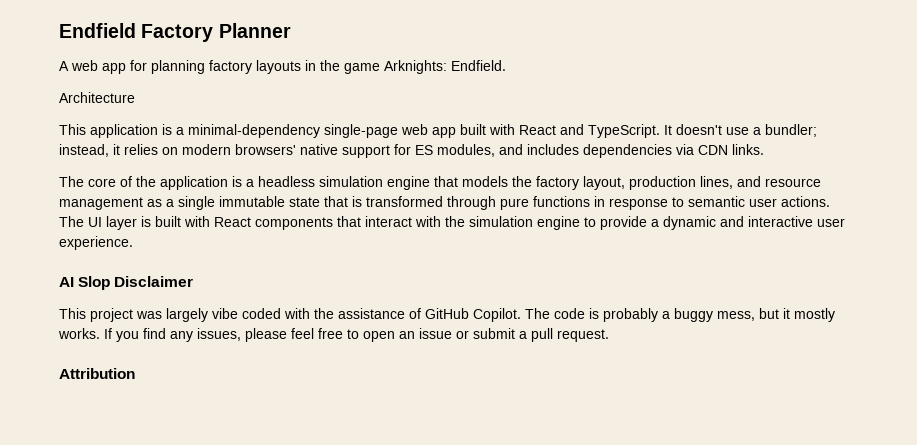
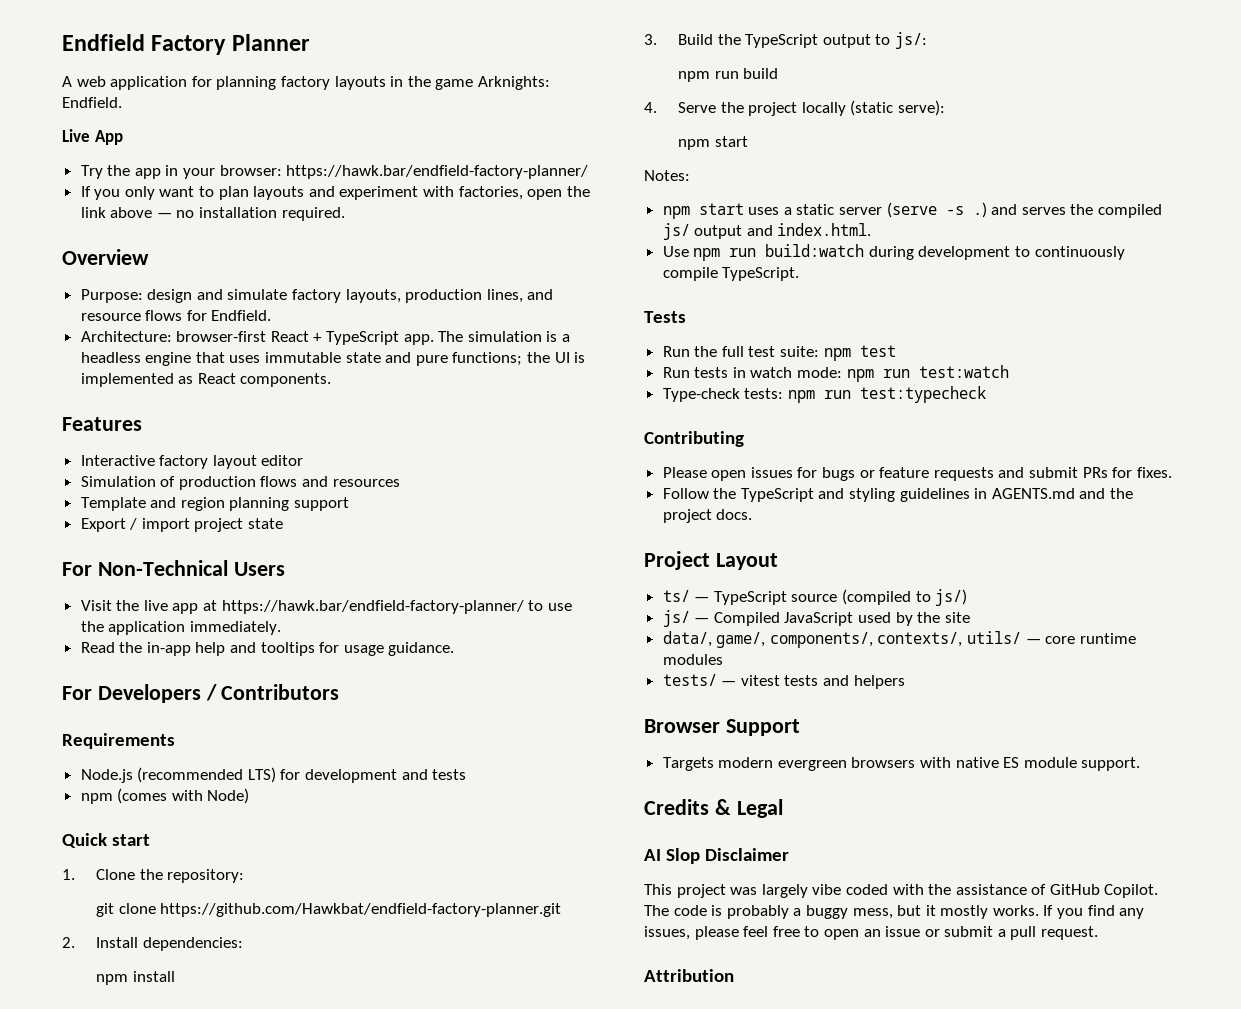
- A web app for planning factory layouts in the game Arknights: Endfield.
+ A web application for planning factory layouts in the game Arknights: Endfield.
- Architecture
- This application is a minimal-dependency single-page web app built with React and TypeScript. It doesn't use a bundler; instead, it relies on modern browsers' native support for ES modules, and includes dependencies via CDN links.
- The core of the application is a headless simulation engine that models the factory layout, production lines, and resource management as a single immutable state that is transformed through pure functions in response to semantic user actions. The UI layer is built with React components that interact with the simulation engine to provide a dynamic and interactive user experience.
+ Live App
+ Try the app in your browser: https://hawk.bar/endfield-factory-planner/
+ If you only want to plan layouts and experiment with factories, open the link above — no installation required.
+ Overview
+ Purpose: design and simulate factory layouts, production lines, and resource flows for Endfield.
+ Architecture: browser-first React + TypeScript app. The simulation is a headless engine that uses immutable state and pure functions; the UI is implemented as React components.
+ Features
+ Interactive factory layout editor
+ Simulation of production flows and resources
+ Template and region planning support
+ Export / import project state
+ For Non-Technical Users
+ Visit the live app at https://hawk.bar/endfield-factory-planner/ to use the application immediately.
+ Read the in-app help and tooltips for usage guidance.
+ For Developers / Contributors
+ Requirements
+ Node.js (recommended LTS) for development and tests
+ npm (comes with Node)
+ Quick start
+ 1. Clone the repository:
+ git clone https://github.com/Hawkbat/endfield-factory-planner.git
+ 2. Install dependencies:
+ npm install
+ 3. Build the TypeScript output to js/:
+ npm run build
+ 4. Serve the project locally (static serve):
+ npm start
+ Notes:
+ npm start uses a static server (serve -s .) and serves the compiled js/ output and index.html.
+ Use npm run build:watch during development to continuously compile TypeScript.
+ Tests
+ Run the full test suite: npm test
+ Run tests in watch mode: npm run test:watch
+ Type-check tests: npm run test:typecheck
+ Contributing
+ Please open issues for bugs or feature requests and submit PRs for fixes.
+ Follow the TypeScript and styling guidelines in AGENTS.md and the project docs.
+ Project Layout
+ ts/ — TypeScript source (compiled to js/)
+ js/ — Compiled JavaScript used by the site
+ data/, game/, components/, contexts/, utils/ — core runtime modules
+ tests/ — vitest tests and helpers
+ Browser Support
+ Targets modern evergreen browsers with native ES module support.
+ Credits & Legal

